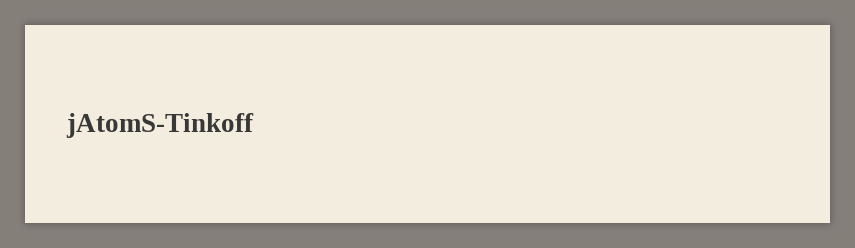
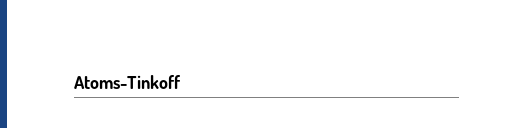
- jAtomS-Tinkoff
+ Atoms-Tinkoff

